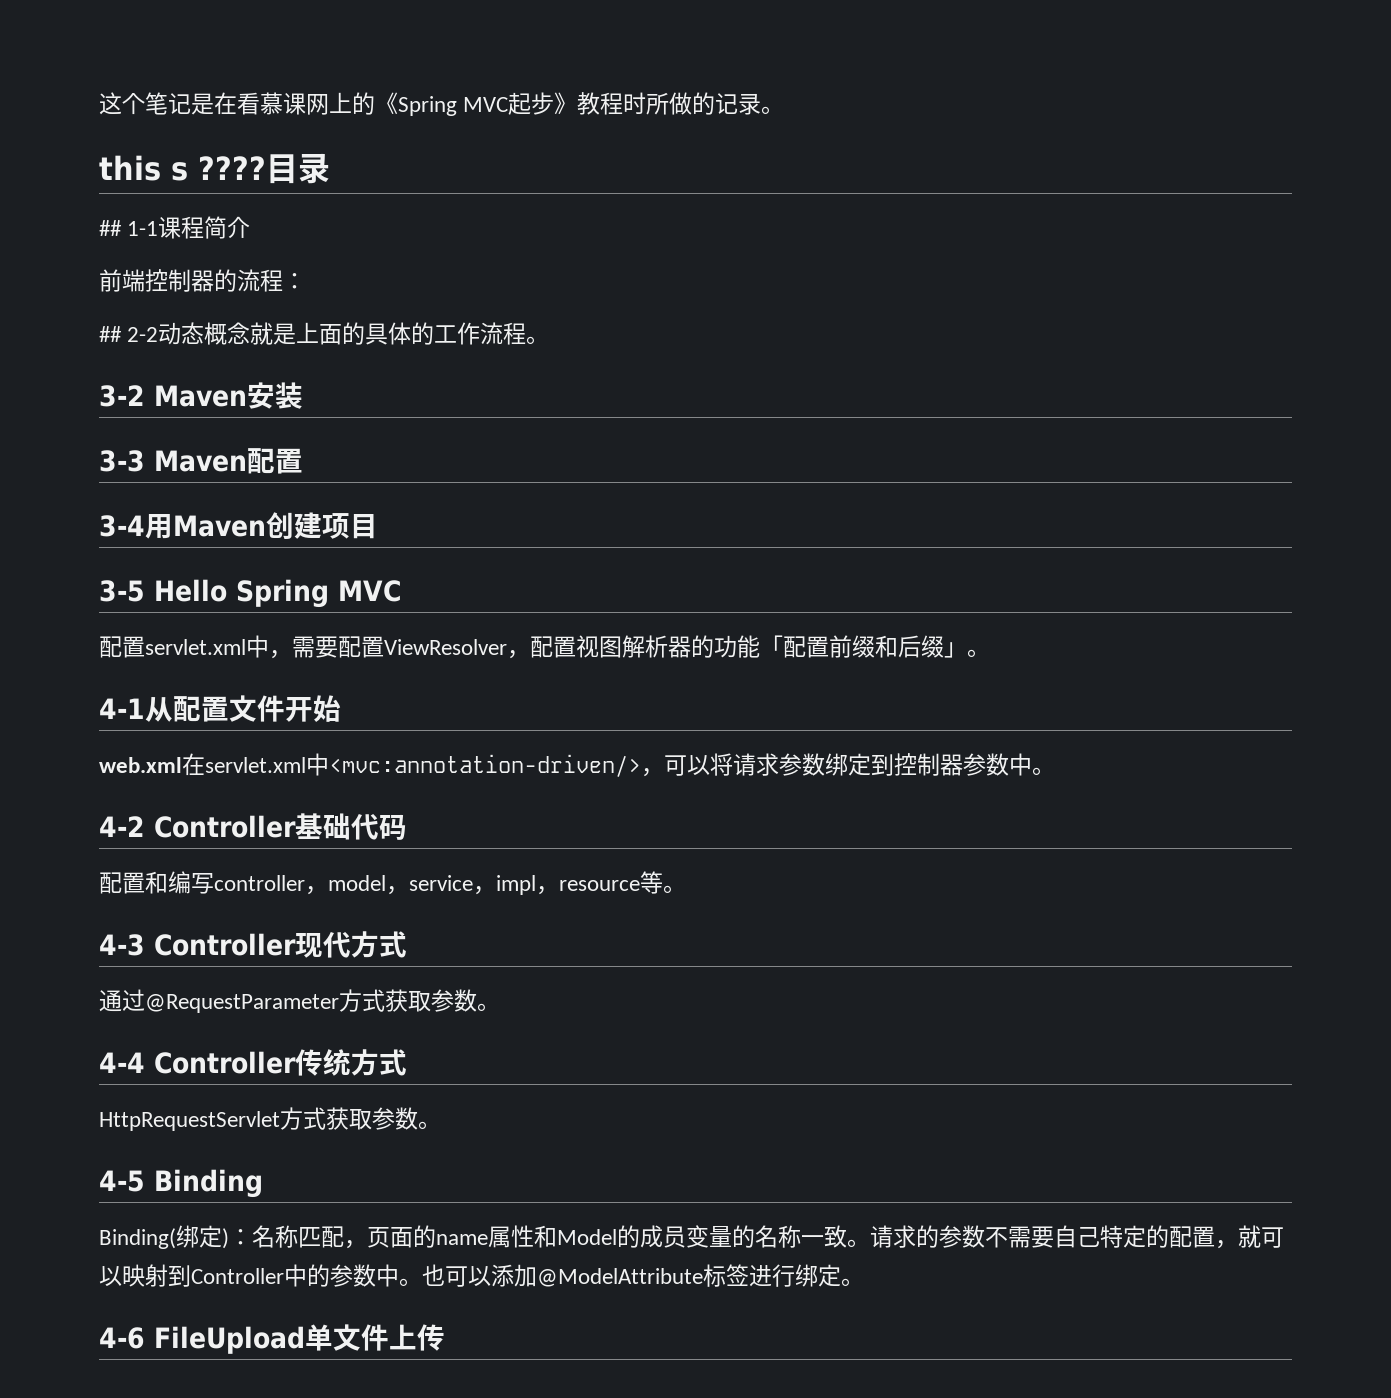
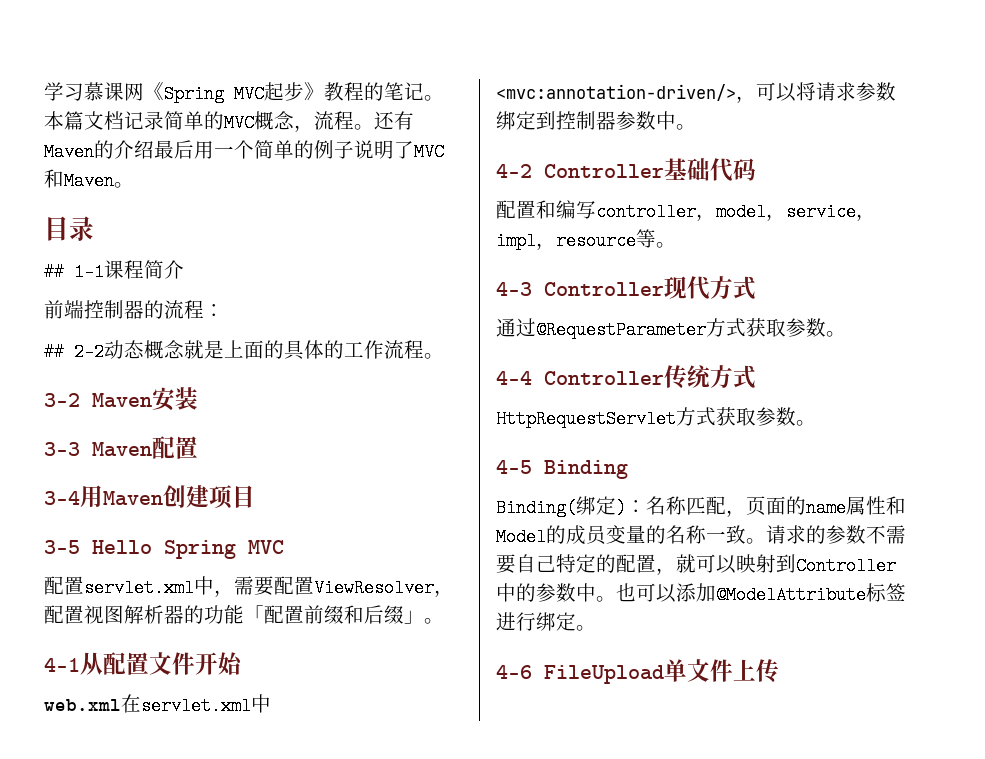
- 这个笔记是在看慕课网上的《Spring MVC起步》教程时所做的记录。
- this s ????目录
+ 学习慕课网《Spring MVC起步》教程的笔记。本篇文档记录简单的MVC概念，流程。还有Maven的介绍最后用一个简单的例子说明了MVC和Maven。
+ 目录

